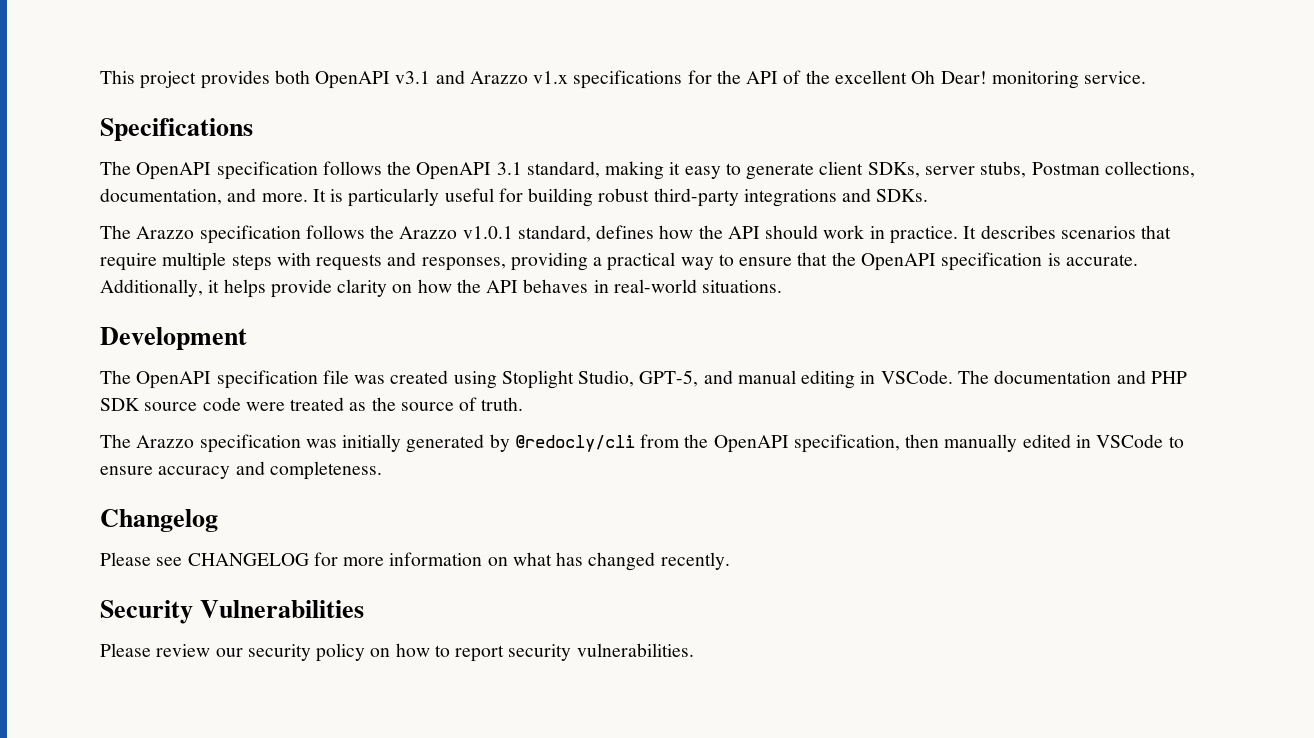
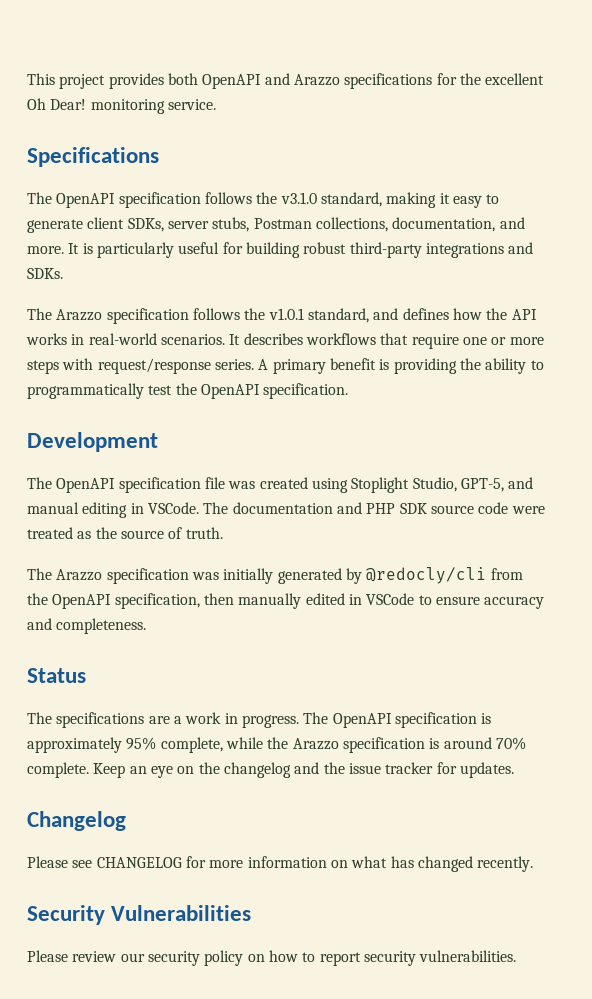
- This project provides both OpenAPI v3.1 and Arazzo v1.x specifications for the API of the excellent Oh Dear! monitoring service.
+ This project provides both OpenAPI and Arazzo specifications for the excellent Oh Dear! monitoring service.
- The OpenAPI specification follows the OpenAPI 3.1 standard, making it easy to generate client SDKs, server stubs, Postman collections, documentation, and more.
+ The OpenAPI specification follows the v3.1.0 standard, making it easy to generate client SDKs, server stubs, Postman collections, documentation, and more.
- The Arazzo specification follows the Arazzo v1.0.1 standard, defines how the API should work in practice.
+ The Arazzo specification follows the v1.0.1 standard, and defines how the API works in real-world scenarios.
- It describes scenarios that require multiple steps with requests and responses, providing a practical way to ensure that the OpenAPI specification is accurate. Additionally, it helps provide clarity on how the API behaves in real-world situations.
+ It describes workflows that require one or more steps with request/response series. A primary benefit is providing the ability to programmatically test the OpenAPI specification.
+ Status
+ The specifications are a work in progress. The OpenAPI specification is approximately 95% complete, while the Arazzo specification is around 70% complete. Keep an eye on the changelog and the issue tracker for updates.

